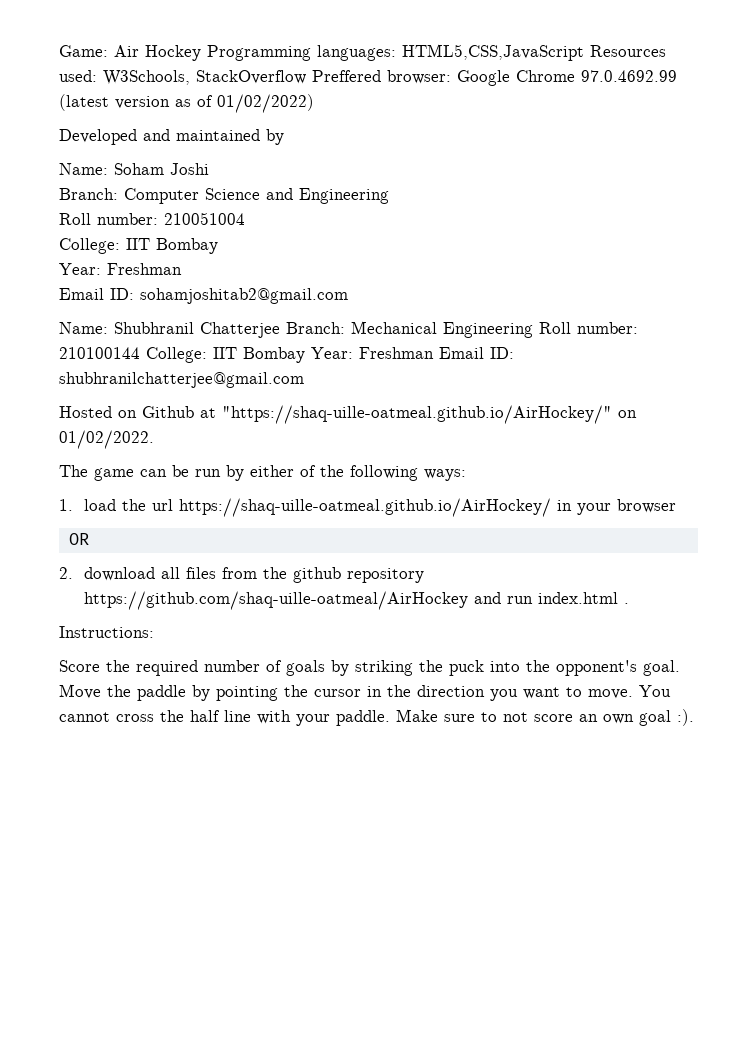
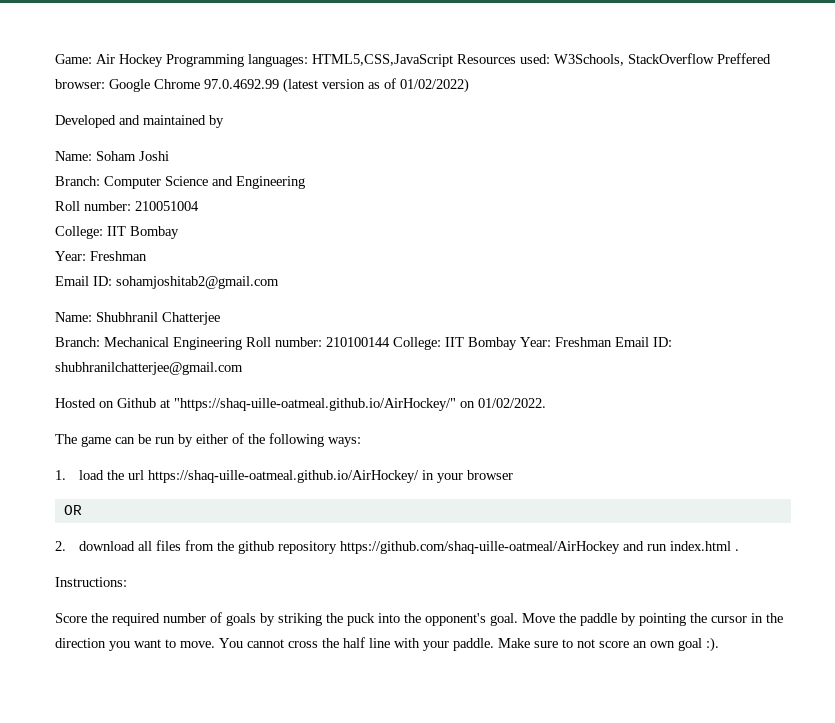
- Name: Shubhranil Chatterjee Branch: Mechanical Engineering Roll number: 210100144 College: IIT Bombay Year: Freshman Email ID: shubhranilchatterjee@gmail.com
+ Name: Shubhranil Chatterjee
+ Branch: Mechanical Engineering Roll number: 210100144 College: IIT Bombay Year: Freshman Email ID: shubhranilchatterjee@gmail.com

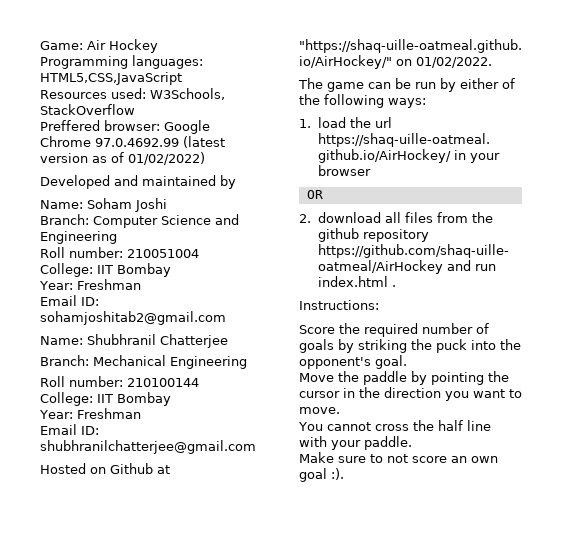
- Game: Air Hockey Programming languages: HTML5,CSS,JavaScript Resources used: W3Schools, StackOverflow Preffered browser: Google Chrome 97.0.4692.99 (latest version as of 01/02/2022)
+ Game: Air Hockey
+ Programming languages: HTML5,CSS,JavaScript
+ Resources used: W3Schools, StackOverflow
+ Preffered browser: Google Chrome 97.0.4692.99 (latest version as of 01/02/2022)
- Branch: Mechanical Engineering Roll number: 210100144 College: IIT Bombay Year: Freshman Email ID: shubhranilchatterjee@gmail.com
+ Branch: Mechanical Engineering
+ Roll number: 210100144
+ College: IIT Bombay
+ Year: Freshman
+ Email ID: shubhranilchatterjee@gmail.com
- Score the required number of goals by striking the puck into the opponent's goal. Move the paddle by pointing the cursor in the direction you want to move. You cannot cross the half line with your paddle. Make sure to not score an own goal :).
+ Score the required number of goals by striking the puck into the opponent's goal.
+ Move the paddle by pointing the cursor in the direction you want to move.
+ You cannot cross the half line with your paddle.
+ Make sure to not score an own goal :).

